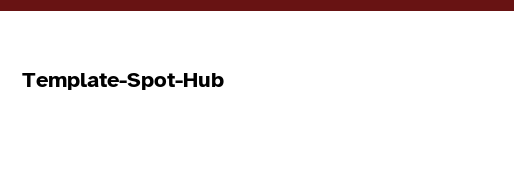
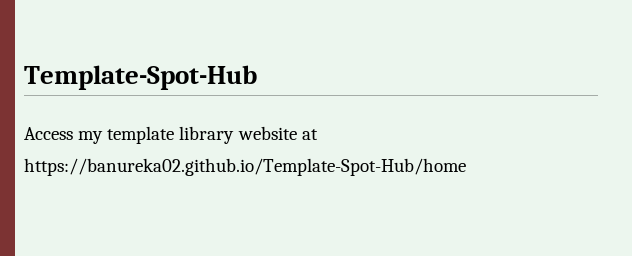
+ Access my template library website at https://banureka02.github.io/Template-Spot-Hub/home

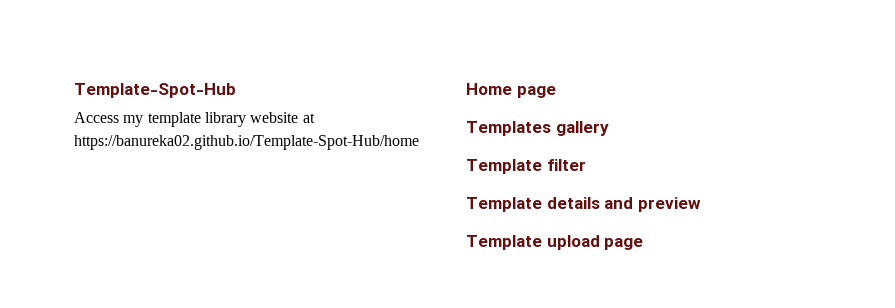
+ Home page
+ Templates gallery
+ Template filter
+ Template details and preview
+ Template upload page

